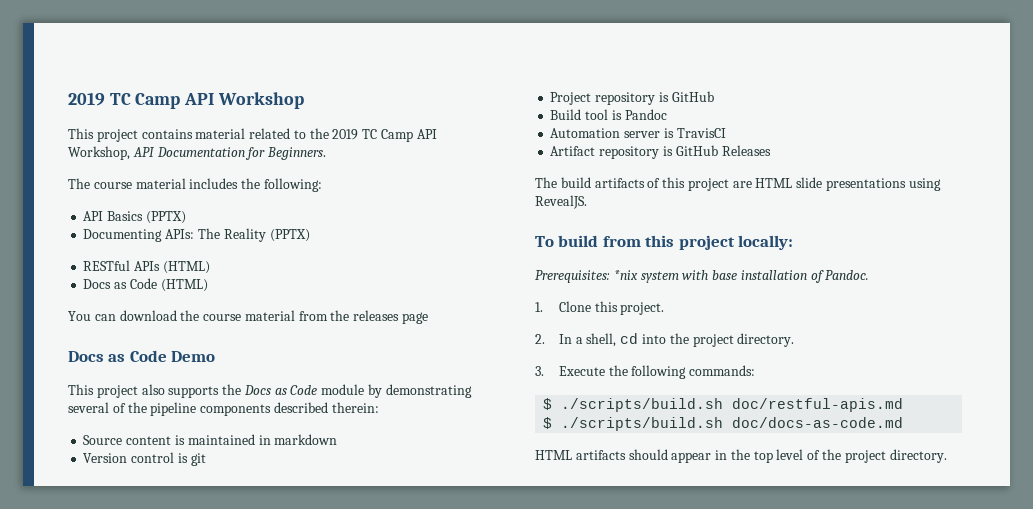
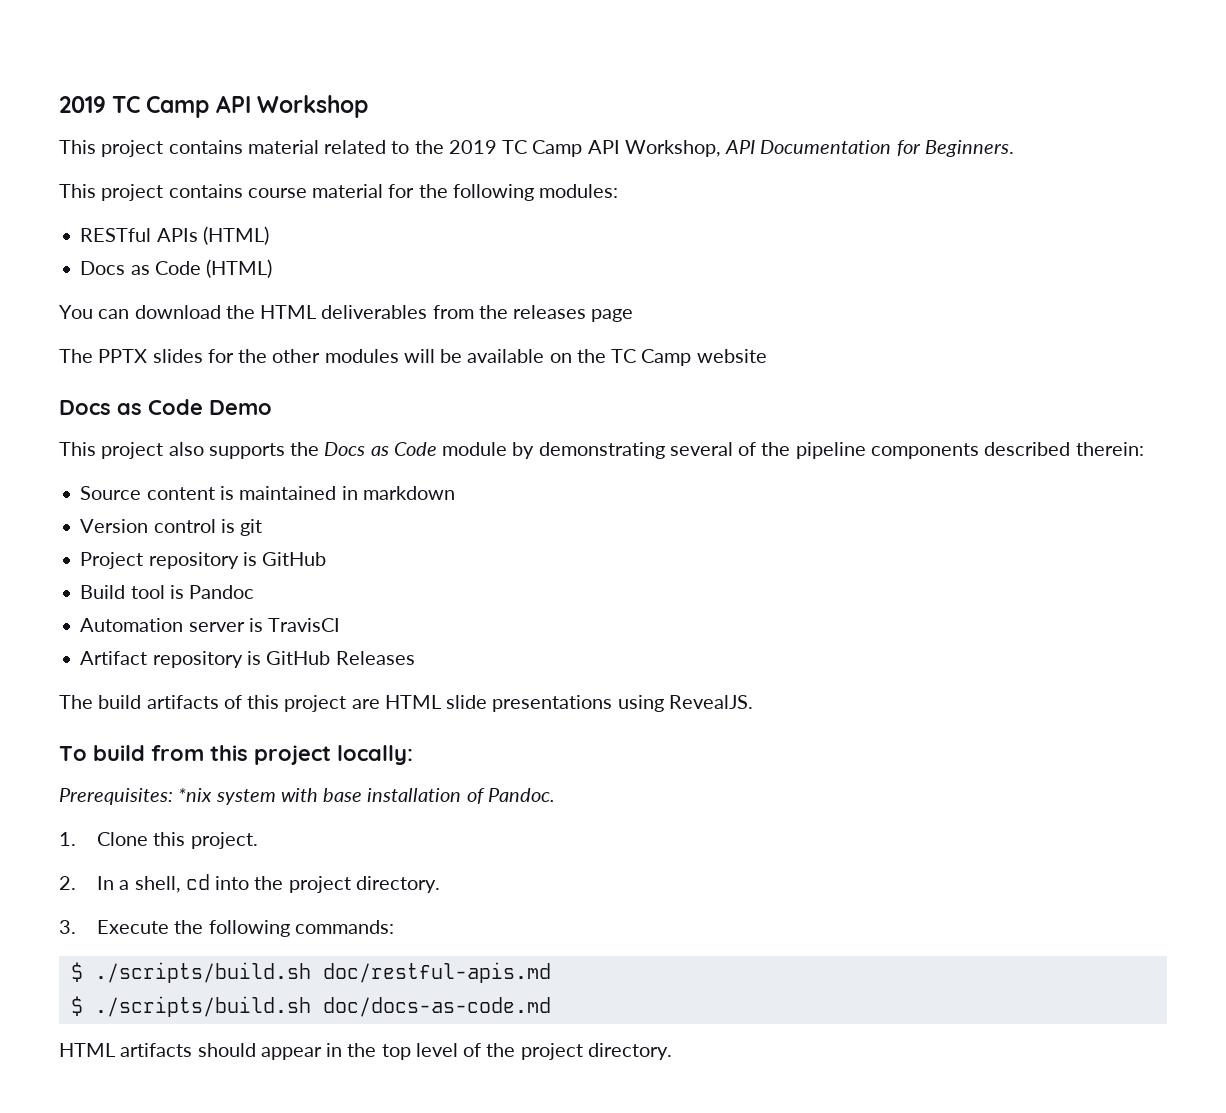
- The course material includes the following:
- API Basics (PPTX)
- Documenting APIs: The Reality (PPTX)
+ This project contains course material for the following modules:
- You can download the course material from the releases page
+ You can download the HTML deliverables from the releases page
+ The PPTX slides for the other modules will be available on the TC Camp website

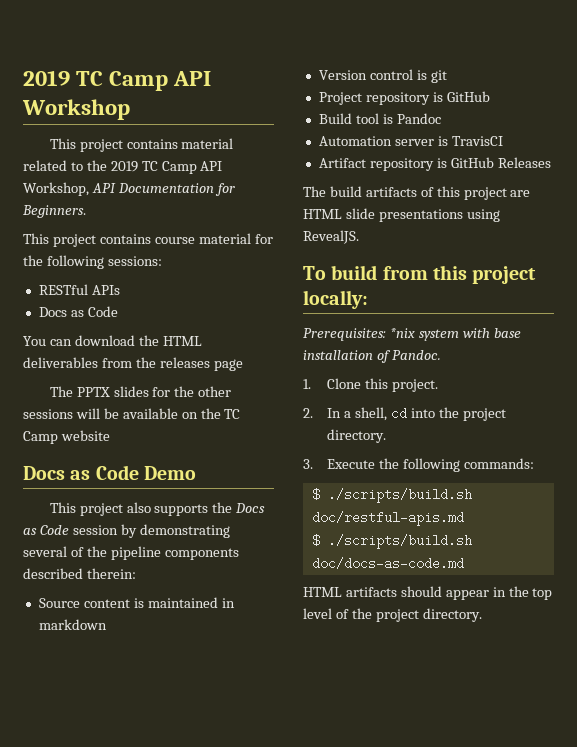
- This project contains course material for the following modules:
+ This project contains course material for the following sessions:
- RESTful APIs (HTML)
- Docs as Code (HTML)
+ RESTful APIs
+ Docs as Code
- The PPTX slides for the other modules will be available on the TC Camp website
+ The PPTX slides for the other sessions will be available on the TC Camp website
- This project also supports the Docs as Code module by demonstrating several of the pipeline components described therein:
+ This project also supports the Docs as Code session by demonstrating several of the pipeline components described therein:

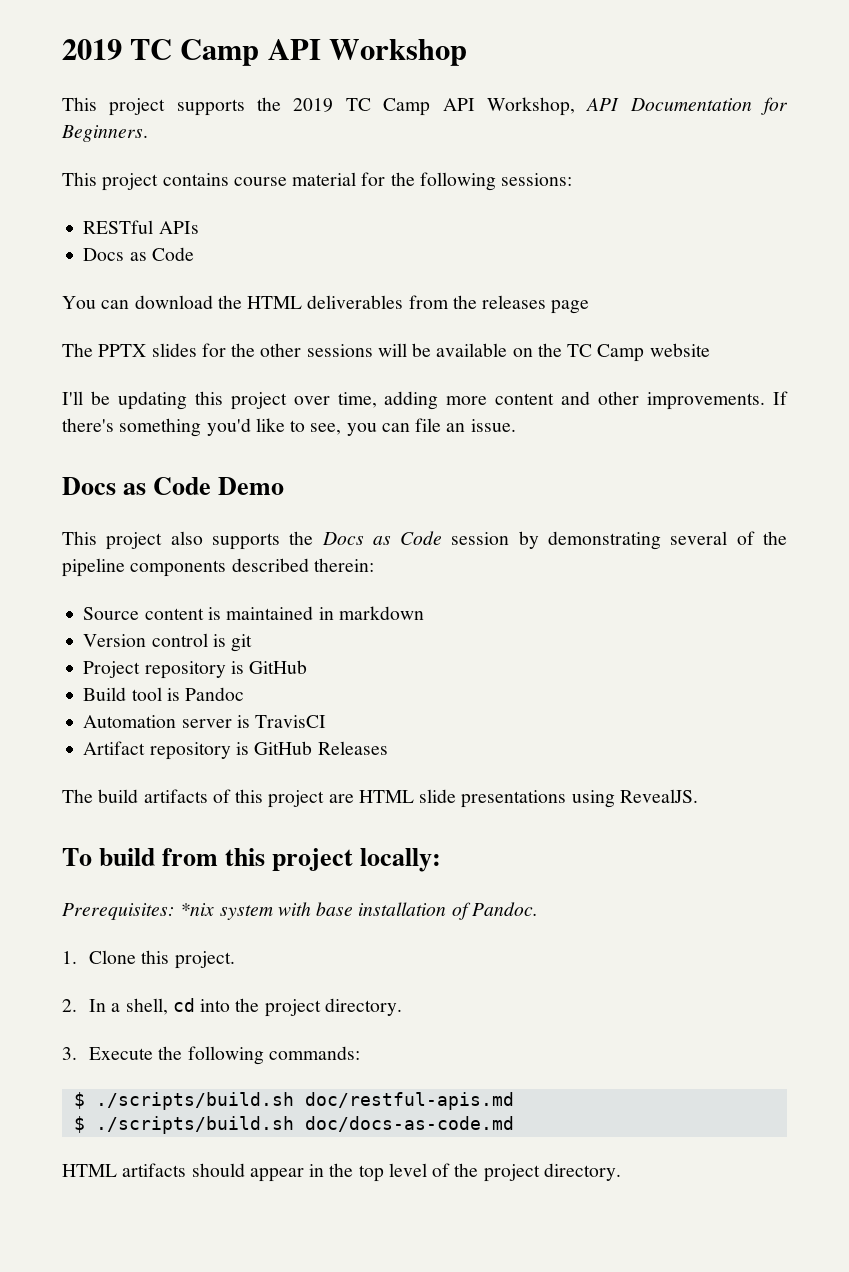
- This project contains material related to the 2019 TC Camp API Workshop, API Documentation for Beginners.
+ This project supports the 2019 TC Camp API Workshop, API Documentation for Beginners.
+ I'll be updating this project over time, adding more content and other improvements. If there's something you'd like to see, you can file an issue.

